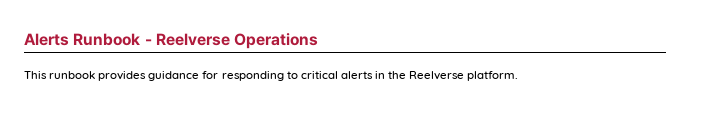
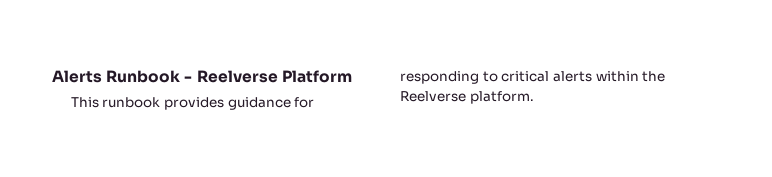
- Alerts Runbook - Reelverse Operations
+ Alerts Runbook - Reelverse Platform
- This runbook provides guidance for responding to critical alerts in the Reelverse platform.
+ This runbook provides guidance for responding to critical alerts within the Reelverse platform.

